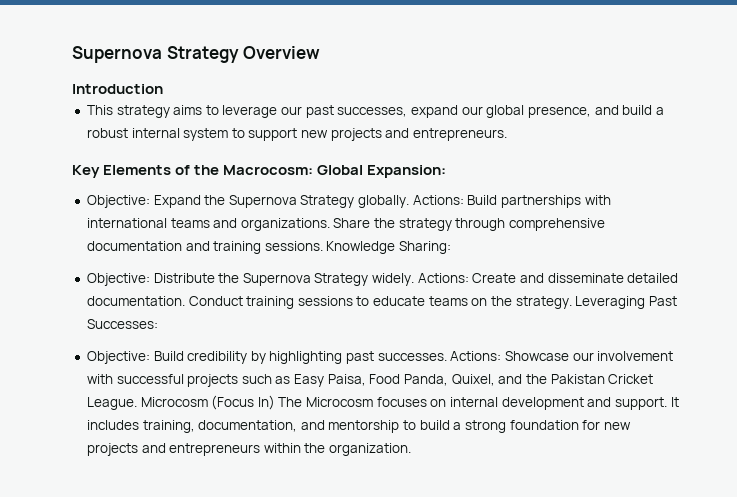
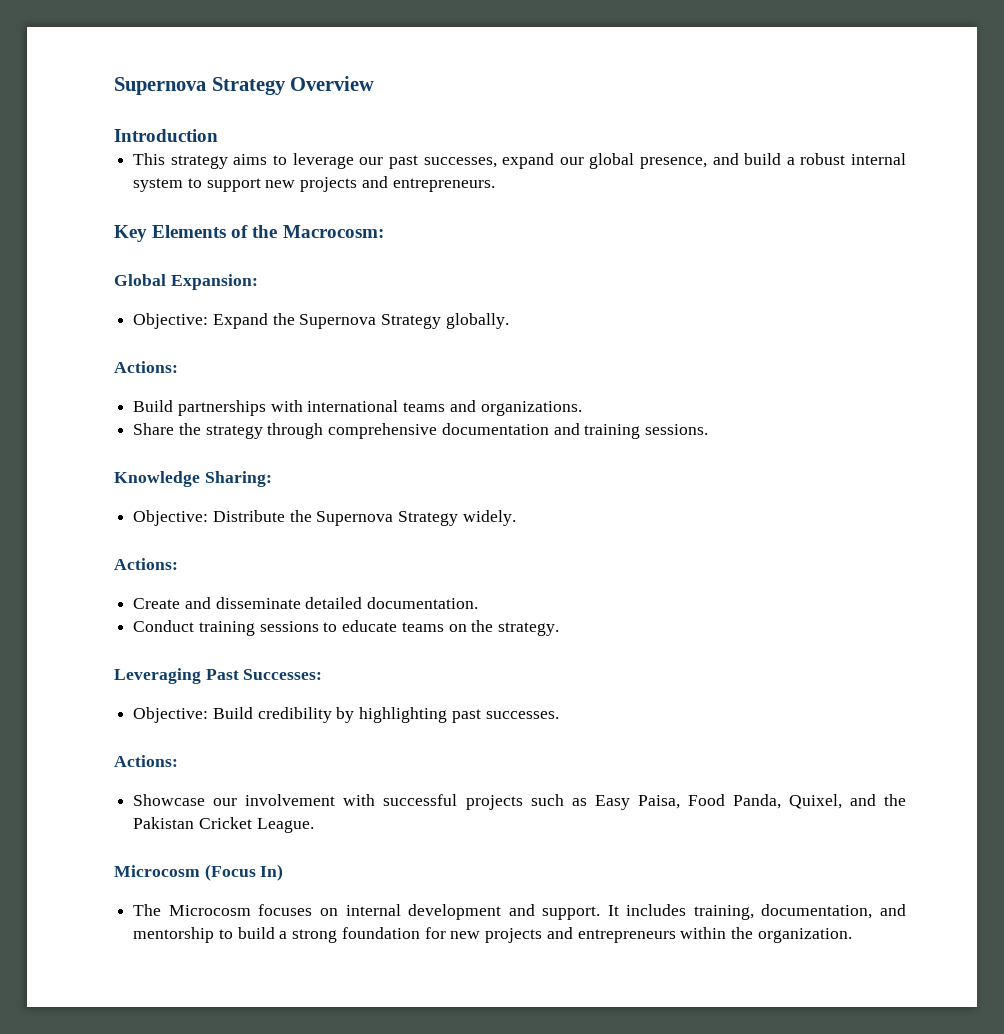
- Key Elements of the Macrocosm: Global Expansion:
+ Key Elements of the Macrocosm:
+ Global Expansion:
- Objective: Expand the Supernova Strategy globally. Actions: Build partnerships with international teams and organizations. Share the strategy through comprehensive documentation and training sessions. Knowledge Sharing:
+ Objective: Expand the Supernova Strategy globally.
+ Actions:
+ Build partnerships with international teams and organizations.
+ Share the strategy through comprehensive documentation and training sessions.
+ Knowledge Sharing:
- Objective: Distribute the Supernova Strategy widely. Actions: Create and disseminate detailed documentation. Conduct training sessions to educate teams on the strategy. Leveraging Past Successes:
+ Objective: Distribute the Supernova Strategy widely.
+ Actions:
+ Create and disseminate detailed documentation.
+ Conduct training sessions to educate teams on the strategy.
+ Leveraging Past Successes:
- Objective: Build credibility by highlighting past successes. Actions: Showcase our involvement with successful projects such as Easy Paisa, Food Panda, Quixel, and the Pakistan Cricket League. Microcosm (Focus In) The Microcosm focuses on internal development and support.
+ Objective: Build credibility by highlighting past successes.
+ Actions:
+ Showcase our involvement with successful projects such as Easy Paisa, Food Panda, Quixel, and the Pakistan Cricket League.
+ Microcosm (Focus In)
+ The Microcosm focuses on internal development and support.

